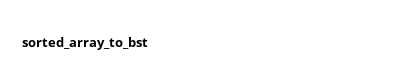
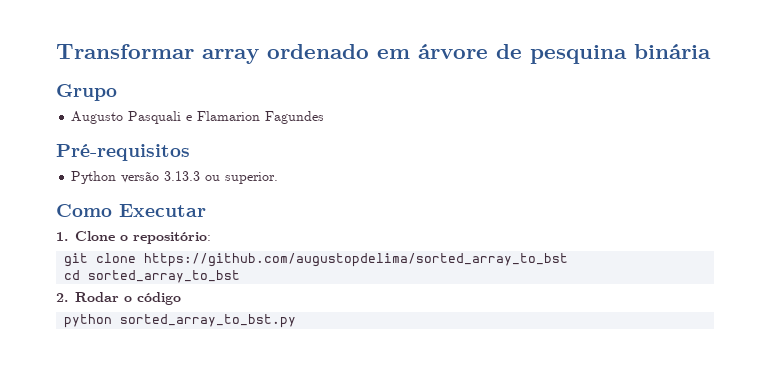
- sorted_array_to_bst
+ Transformar array ordenado em árvore de pesquina binária
+ Grupo
+ Augusto Pasquali e Flamarion Fagundes
+ Pré-requisitos
+ Python versão 3.13.3 ou superior.
+ Como Executar
+ 1. Clone o repositório:
+ git clone https://github.com/augustopdelima/sorted_array_to_bst
+ cd sorted_array_to_bst
+ 2. Rodar o código
+ python sorted_array_to_bst.py

